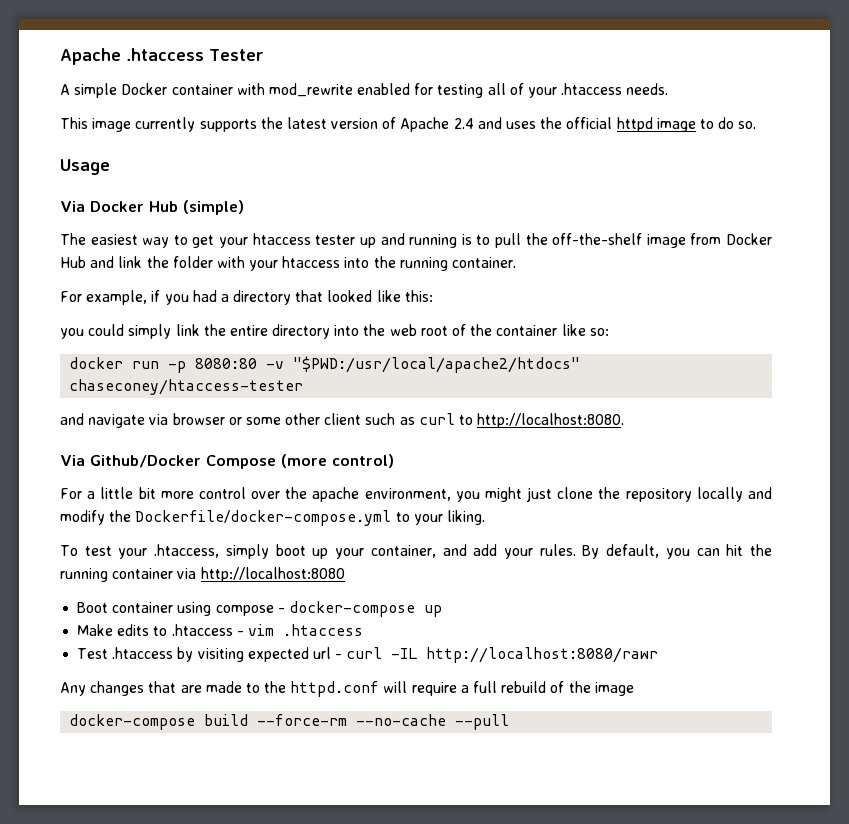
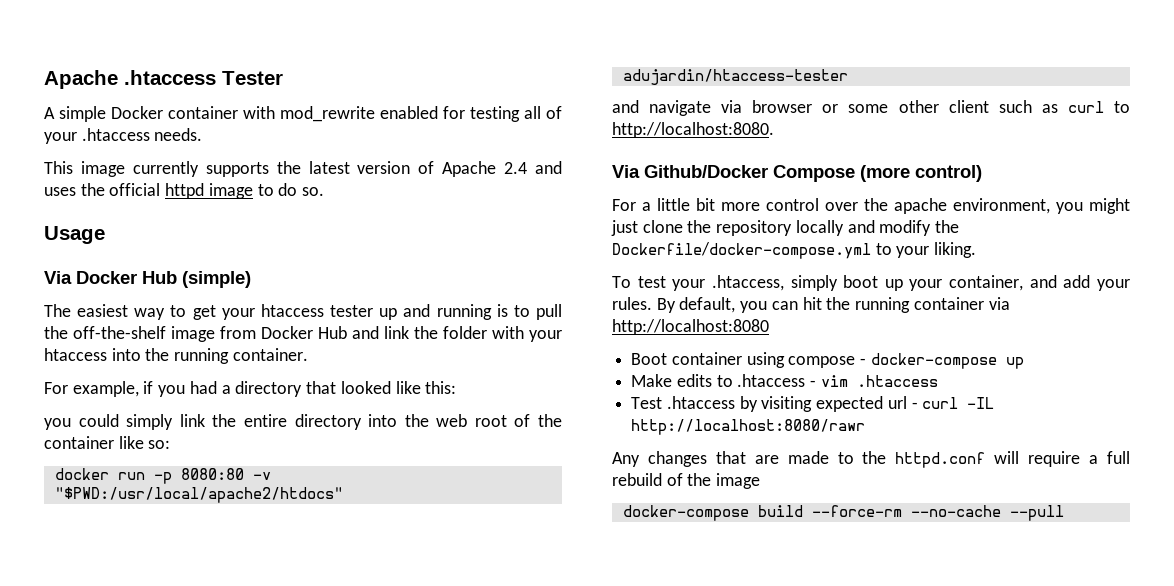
- docker run -p 8080:80 -v "$PWD:/usr/local/apache2/htdocs" chaseconey/htaccess-tester
+ docker run -p 8080:80 -v "$PWD:/usr/local/apache2/htdocs" adujardin/htaccess-tester

